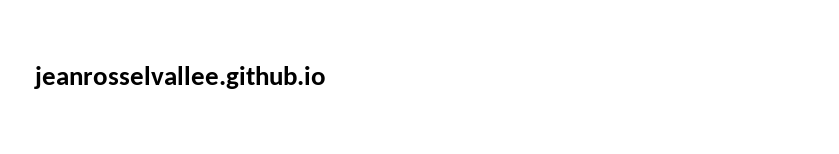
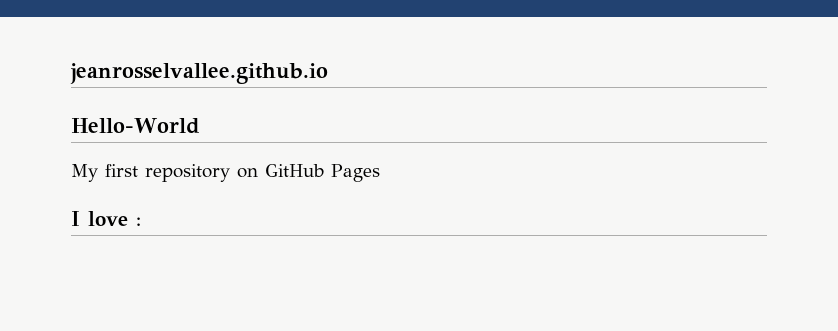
+ Hello-World
+ My first repository on GitHub Pages
+ I love :

